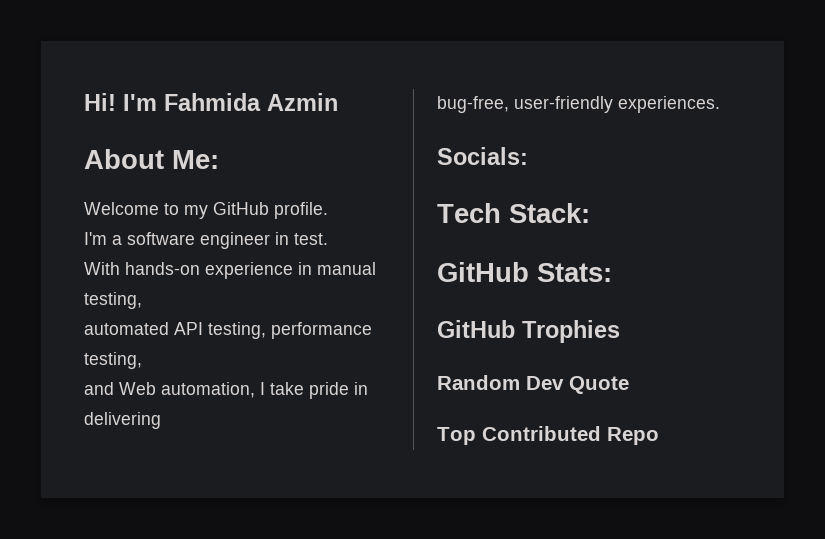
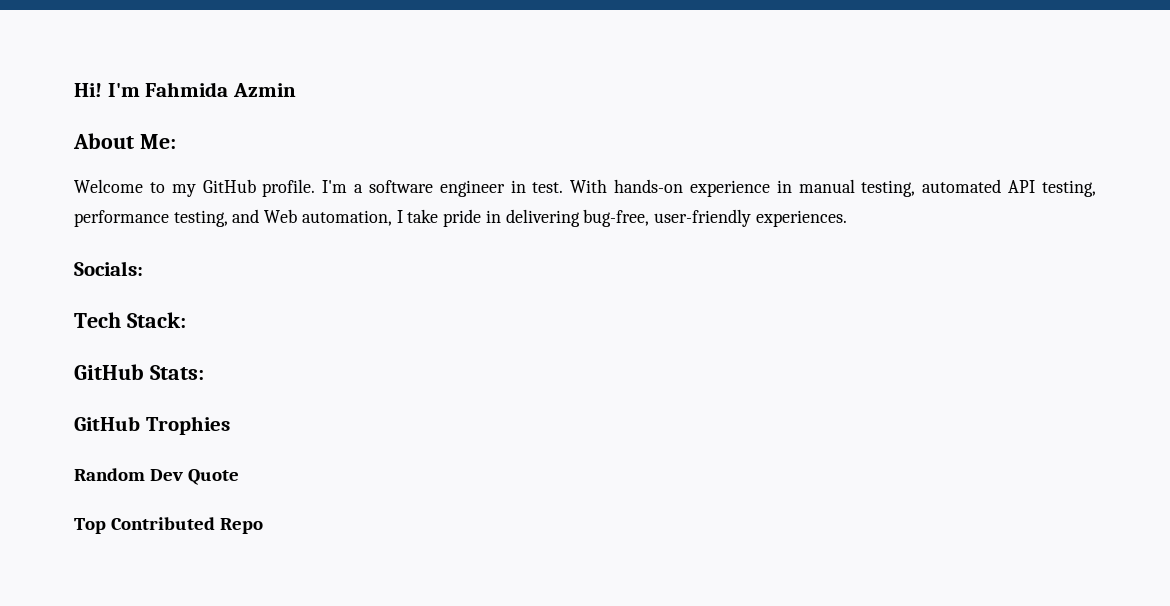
- Welcome to my GitHub profile.
- I'm a software engineer in test.
- With hands-on experience in manual testing,
- automated API testing, performance testing,
- and Web automation, I take pride in delivering
- bug-free, user-friendly experiences.
+ Welcome to my GitHub profile. I'm a software engineer in test. With hands-on experience in manual testing, automated API testing, performance testing, and Web automation, I take pride in delivering bug-free, user-friendly experiences.

